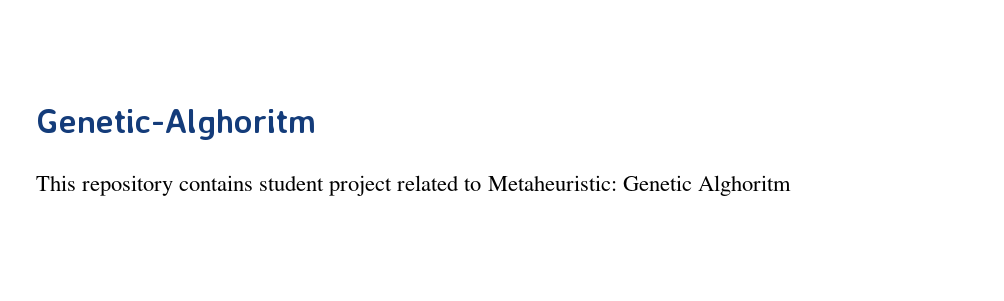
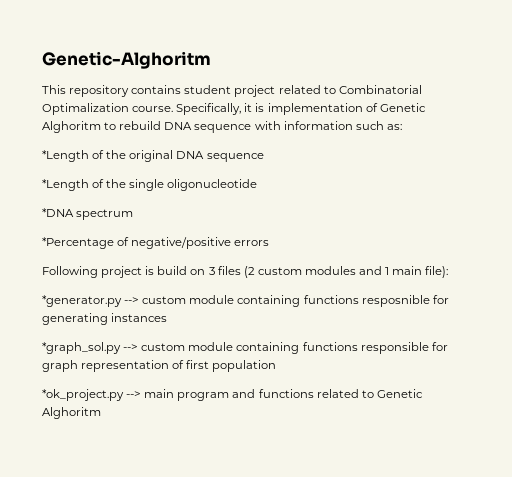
- This repository contains student project related to Metaheuristic: Genetic Alghoritm
+ This repository contains student project related to Combinatorial Optimalization course. Specifically, it is implementation of Genetic Alghoritm to rebuild DNA sequence with information such as:
+ *Length of the original DNA sequence
+ *Length of the single oligonucleotide
+ *DNA spectrum
+ *Percentage of negative/positive errors
+ Following project is build on 3 files (2 custom modules and 1 main file):
+ *generator.py --> custom module containing functions resposnible for generating instances
+ *graph_sol.py --> custom module containing functions responsible for graph representation of first population
+ *ok_project.py --> main program and functions related to Genetic Alghoritm

